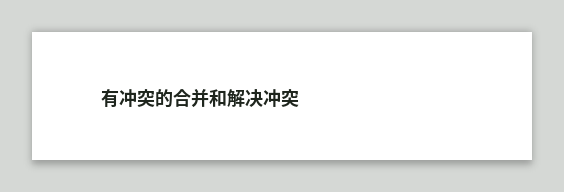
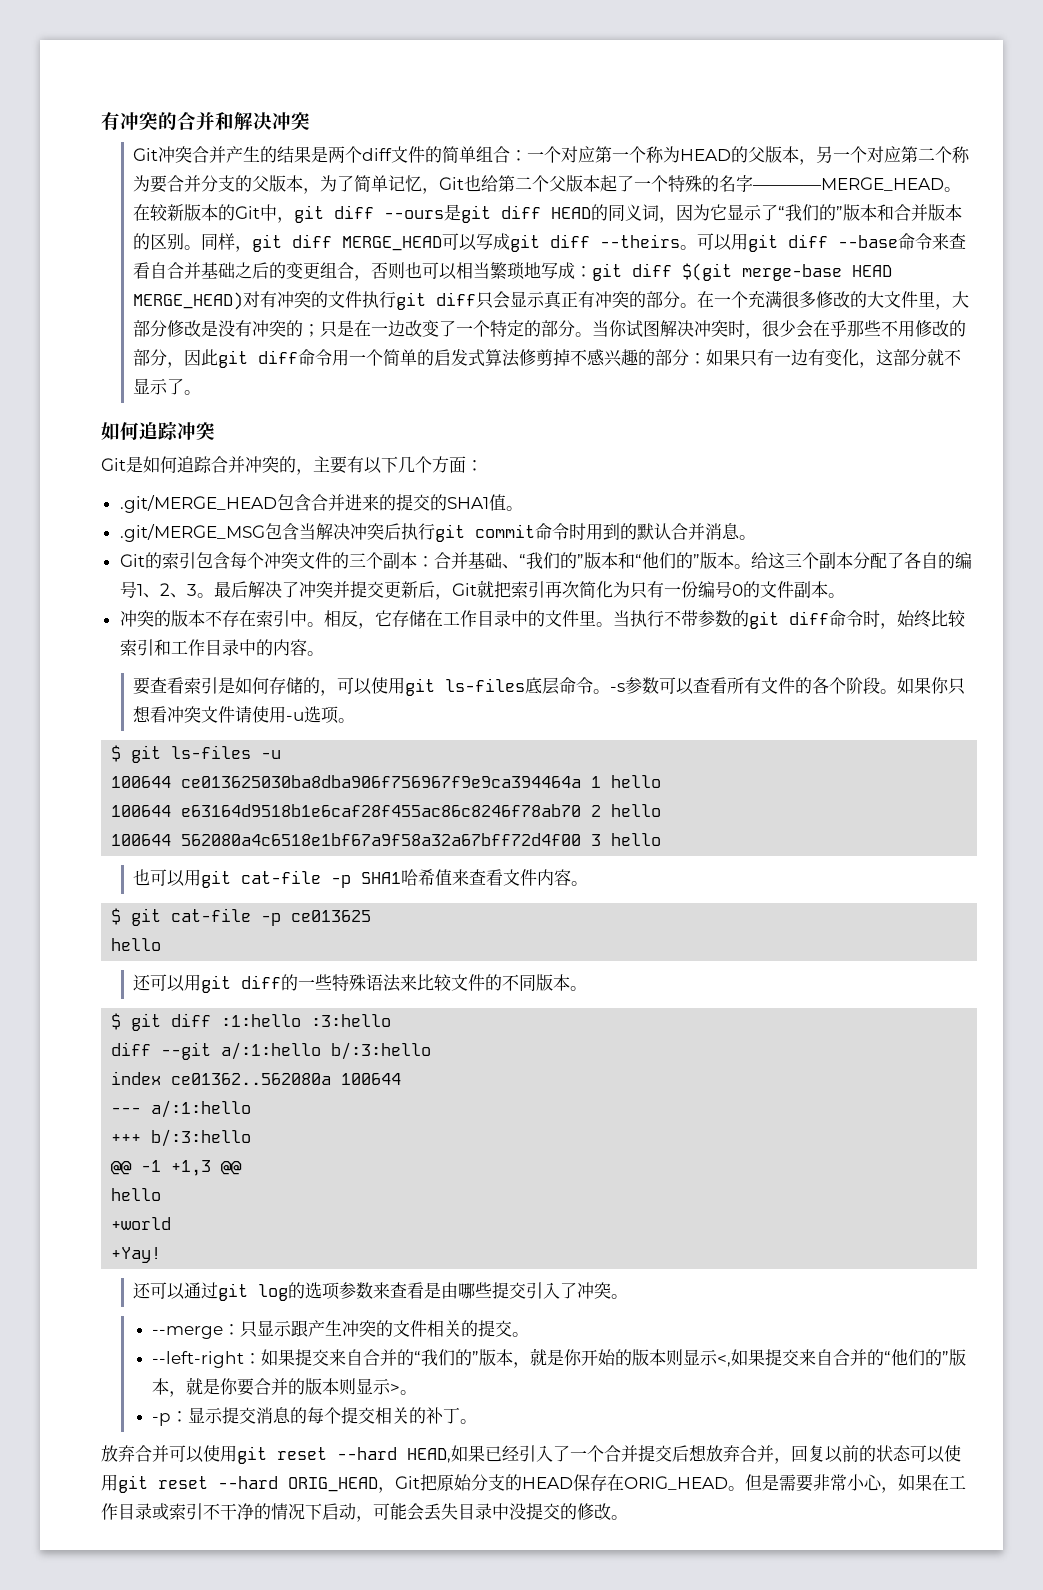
+ Git冲突合并产生的结果是两个diff文件的简单组合：一个对应第一个称为HEAD的父版本，另一个对应第二个称为要合并分支的父版本，为了简单记忆，Git也给第二个父版本起了一个特殊的名字————MERGE_HEAD。在较新版本的Git中，git diff --ours是git diff HEAD的同义词，因为它显示了“我们的”版本和合并版本的区别。同样，git diff MERGE_HEAD可以写成git diff --theirs。可以用git diff --base命令来查看自合并基础之后的变更组合，否则也可以相当繁琐地写成：git diff $(git merge-base HEAD MERGE_HEAD)对有冲突的文件执行git diff只会显示真正有冲突的部分。在一个充满很多修改的大文件里，大部分修改是没有冲突的；只是在一边改变了一个特定的部分。当你试图解决冲突时，很少会在乎那些不用修改的部分，因此git diff命令用一个简单的启发式算法修剪掉不感兴趣的部分：如果只有一边有变化，这部分就不显示了。
+ 如何追踪冲突
+ Git是如何追踪合并冲突的，主要有以下几个方面：
+ .git/MERGE_HEAD包含合并进来的提交的SHA1值。
+ .git/MERGE_MSG包含当解决冲突后执行git commit命令时用到的默认合并消息。
+ Git的索引包含每个冲突文件的三个副本：合并基础、“我们的”版本和“他们的”版本。给这三个副本分配了各自的编号1、2、3。最后解决了冲突并提交更新后，Git就把索引再次简化为只有一份编号0的文件副本。
+ 冲突的版本不存在索引中。相反，它存储在工作目录中的文件里。当执行不带参数的git diff命令时，始终比较索引和工作目录中的内容。
+ 要查看索引是如何存储的，可以使用git ls-files底层命令。-s参数可以查看所有文件的各个阶段。如果你只想看冲突文件请使用-u选项。
+ $ git ls-files -u
+ 100644 ce013625030ba8dba906f756967f9e9ca394464a 1 hello
+ 100644 e63164d9518b1e6caf28f455ac86c8246f78ab70 2 hello
+ 100644 562080a4c6518e1bf67a9f58a32a67bff72d4f00 3 hello
+ 也可以用git cat-file -p SHA1哈希值来查看文件内容。
+ $ git cat-file -p ce013625
+ hello
+ 还可以用git diff的一些特殊语法来比较文件的不同版本。
+ $ git diff :1:hello :3:hello
+ diff --git a/:1:hello b/:3:hello
+ index ce01362..562080a 100644
+ --- a/:1:hello
+ +++ b/:3:hello
+ @@ -1 +1,3 @@
+ hello
+ +world
+ +Yay!
+ 还可以通过git log的选项参数来查看是由哪些提交引入了冲突。
+ --merge：只显示跟产生冲突的文件相关的提交。
+ --left-right：如果提交来自合并的“我们的”版本，就是你开始的版本则显示<,如果提交来自合并的“他们的”版本，就是你要合并的版本则显示>。
+ -p：显示提交消息的每个提交相关的补丁。
+ 放弃合并可以使用git reset --hard HEAD,如果已经引入了一个合并提交后想放弃合并，回复以前的状态可以使用git reset --hard ORIG_HEAD，Git把原始分支的HEAD保存在ORIG_HEAD。但是需要非常小心，如果在工作目录或索引不干净的情况下启动，可能会丢失目录中没提交的修改。

